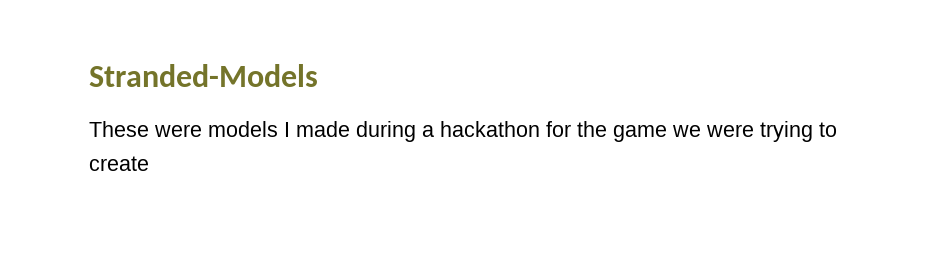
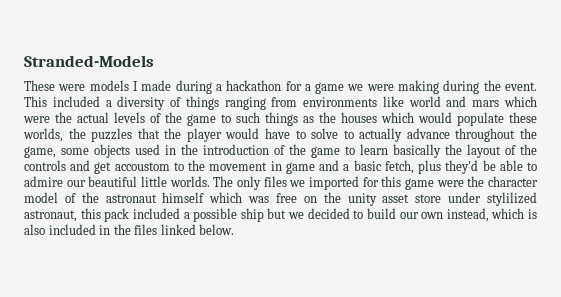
- These were models I made during a hackathon for the game we were trying to create
+ These were models I made during a hackathon for a game we were making during the event. This included a diversity of things ranging from environments like world and mars which were the actual levels of the game to such things as the houses which would populate these worlds, the puzzles that the player would have to solve to actually advance throughout the game, some objects used in the introduction of the game to learn basically the layout of the controls and get accoustom to the movement in game and a basic fetch, plus they'd be able to admire our beautiful little worlds. The only files we imported for this game were the character model of the astronaut himself which was free on the unity asset store under stylilized astronaut, this pack included a possible ship but we decided to build our own instead, which is also included in the files linked below.

